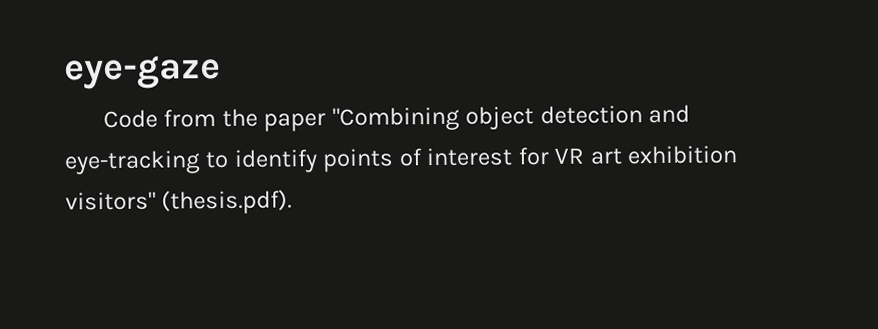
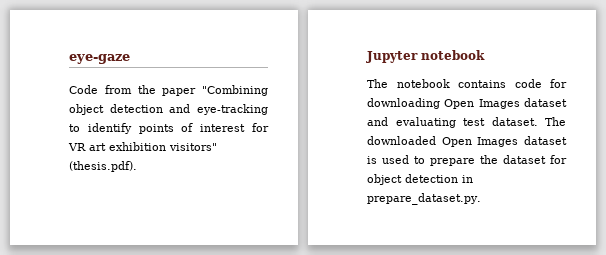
+ Jupyter notebook
+ The notebook contains code for downloading Open Images dataset and evaluating test dataset. The downloaded Open Images dataset is used to prepare the dataset for object detection in prepare_dataset.py.

